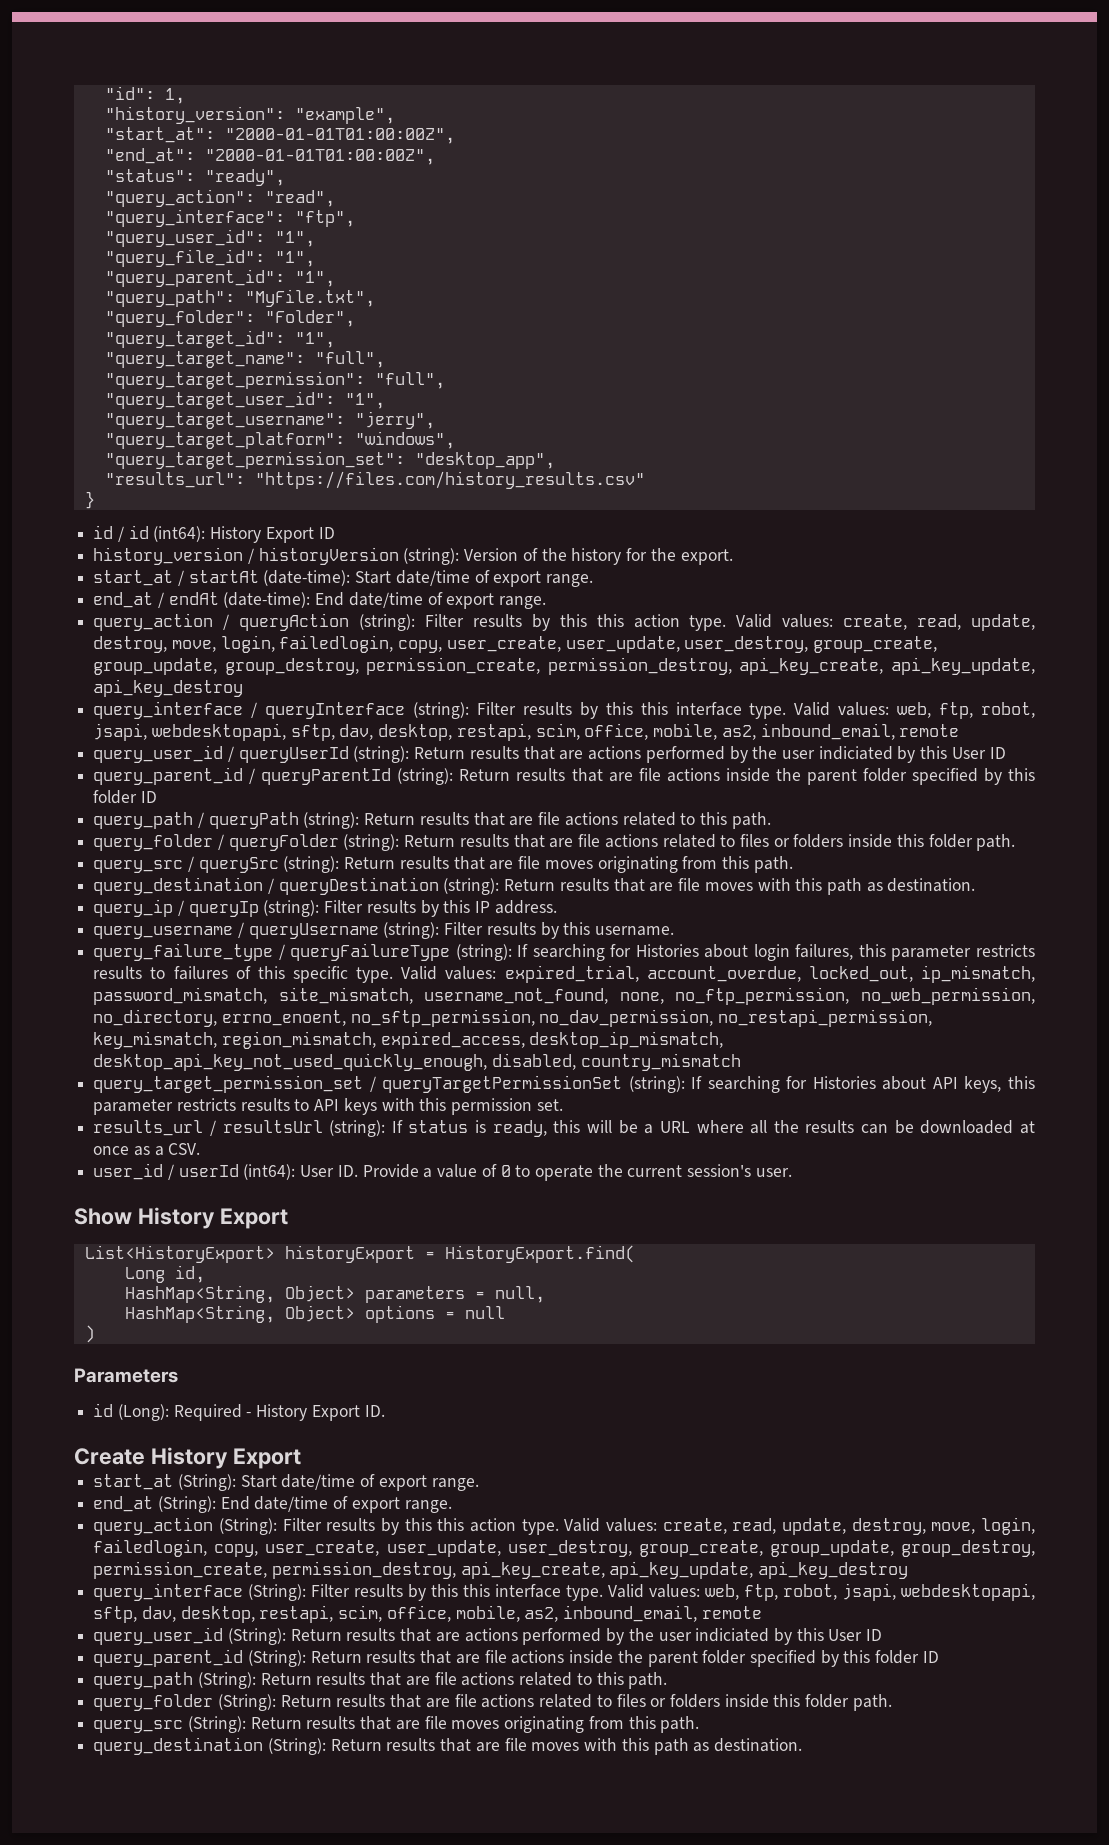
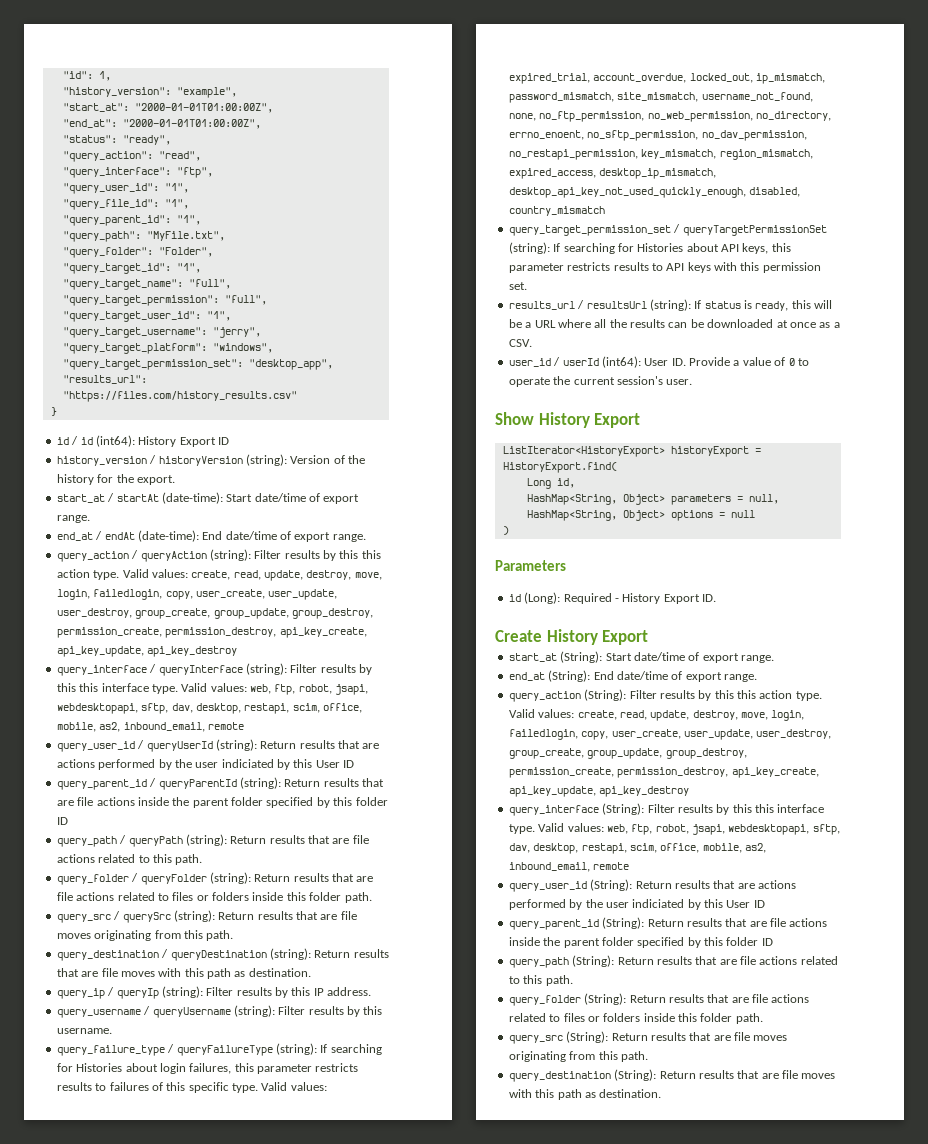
- List<HistoryExport> historyExport = HistoryExport.find(
+ ListIterator<HistoryExport> historyExport = HistoryExport.find(

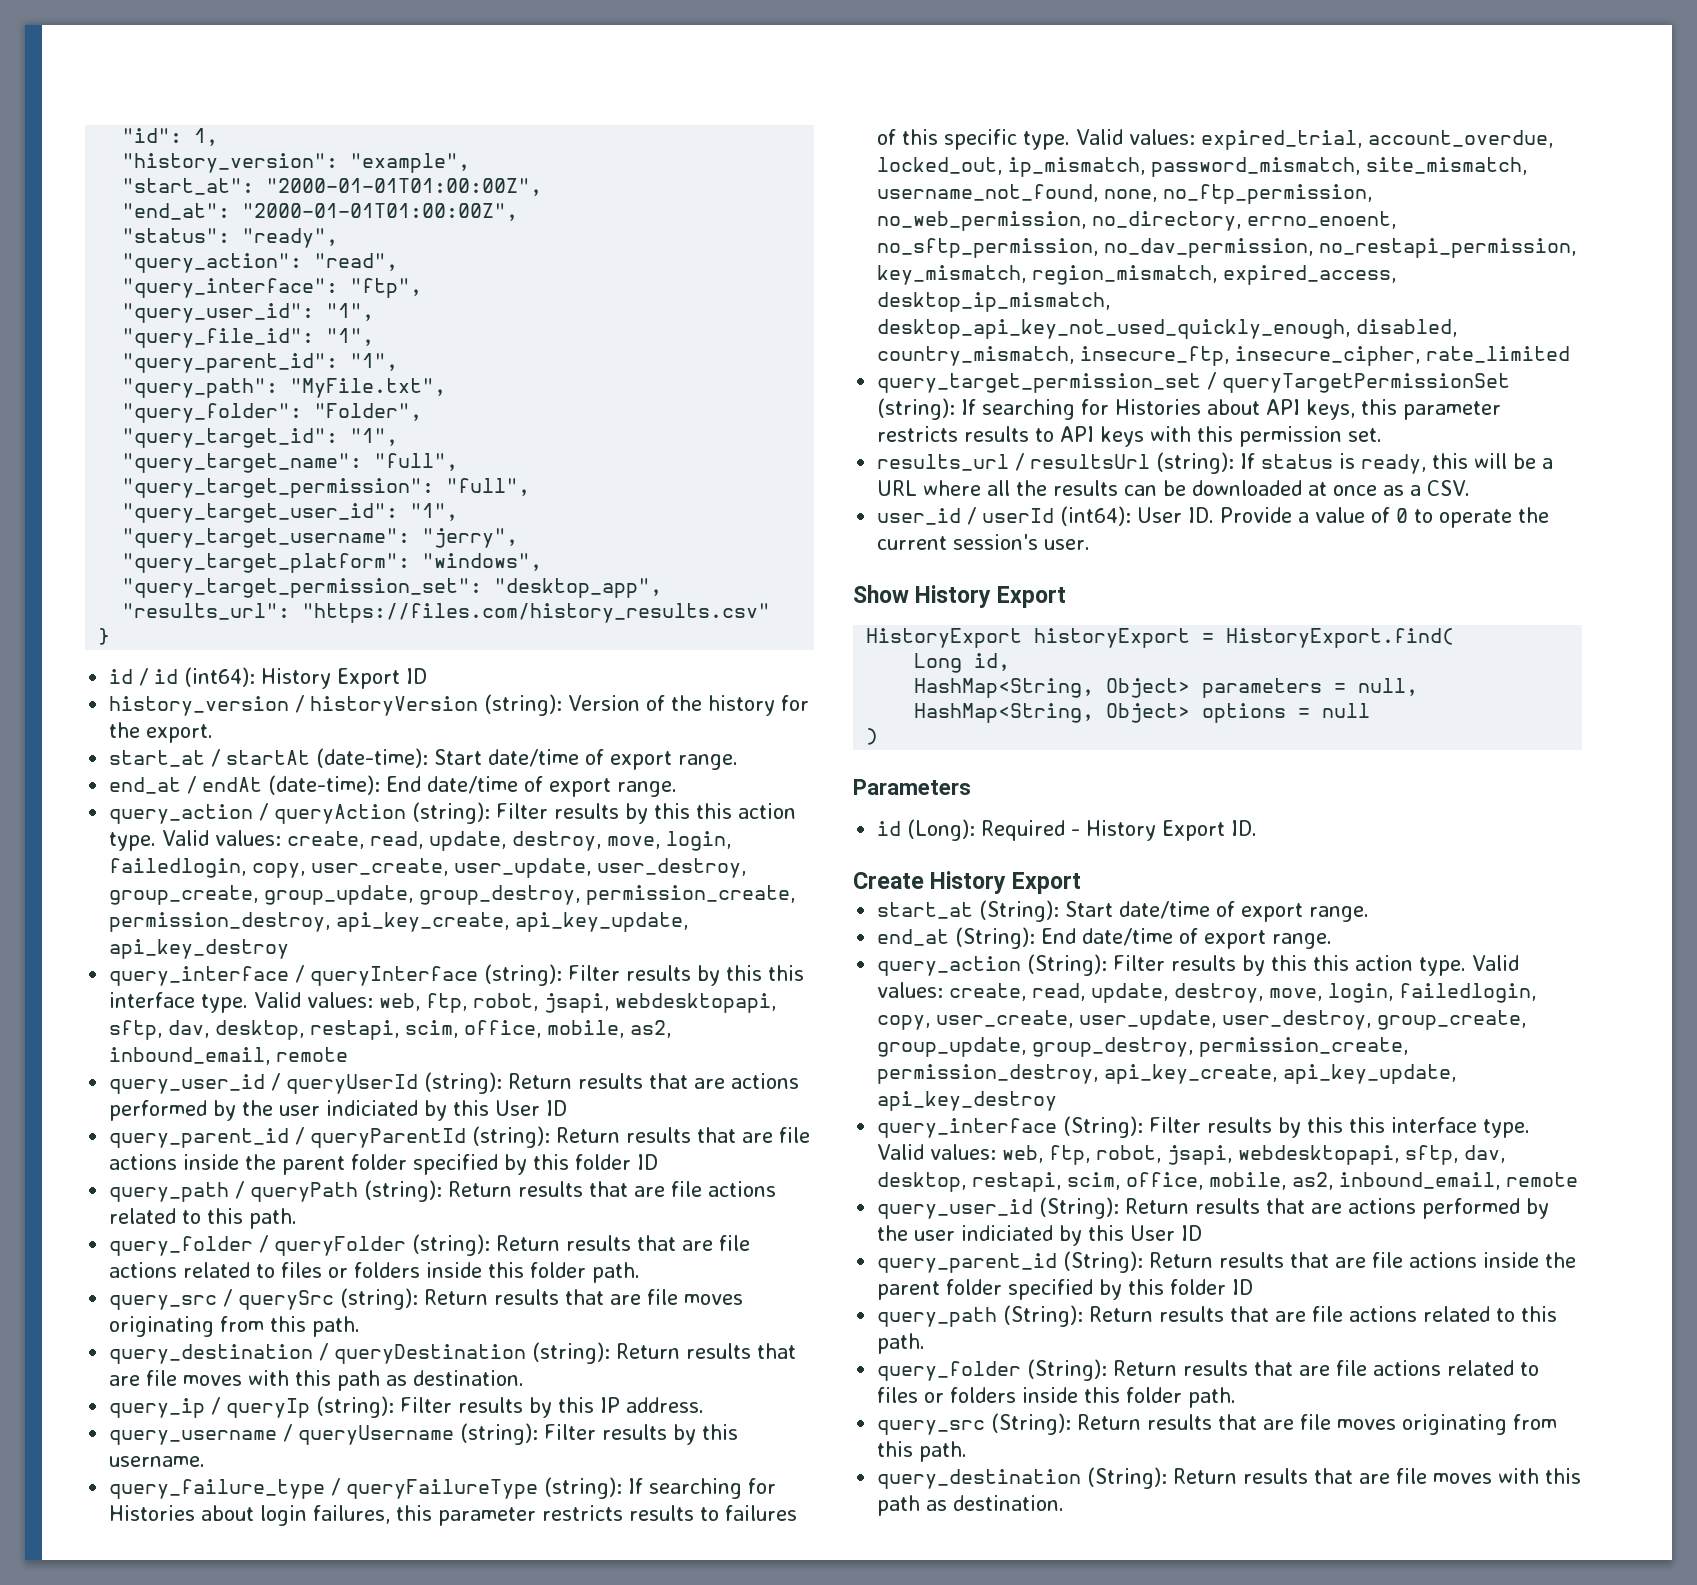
- Valid values: expired_trial, account_overdue, locked_out, ip_mismatch, password_mismatch, site_mismatch, username_not_found, none, no_ftp_permission, no_web_permission, no_directory, errno_enoent, no_sftp_permission, no_dav_permission, no_restapi_permission, key_mismatch, region_mismatch, expired_access, desktop_ip_mismatch, desktop_api_key_not_used_quickly_enough, disabled, country_mismatch
+ Valid values: expired_trial, account_overdue, locked_out, ip_mismatch, password_mismatch, site_mismatch, username_not_found, none, no_ftp_permission, no_web_permission, no_directory, errno_enoent, no_sftp_permission, no_dav_permission, no_restapi_permission, key_mismatch, region_mismatch, expired_access, desktop_ip_mismatch, desktop_api_key_not_used_quickly_enough, disabled, country_mismatch, insecure_ftp, insecure_cipher, rate_limited
- ListIterator<HistoryExport> historyExport = HistoryExport.find(
+ HistoryExport historyExport = HistoryExport.find(

